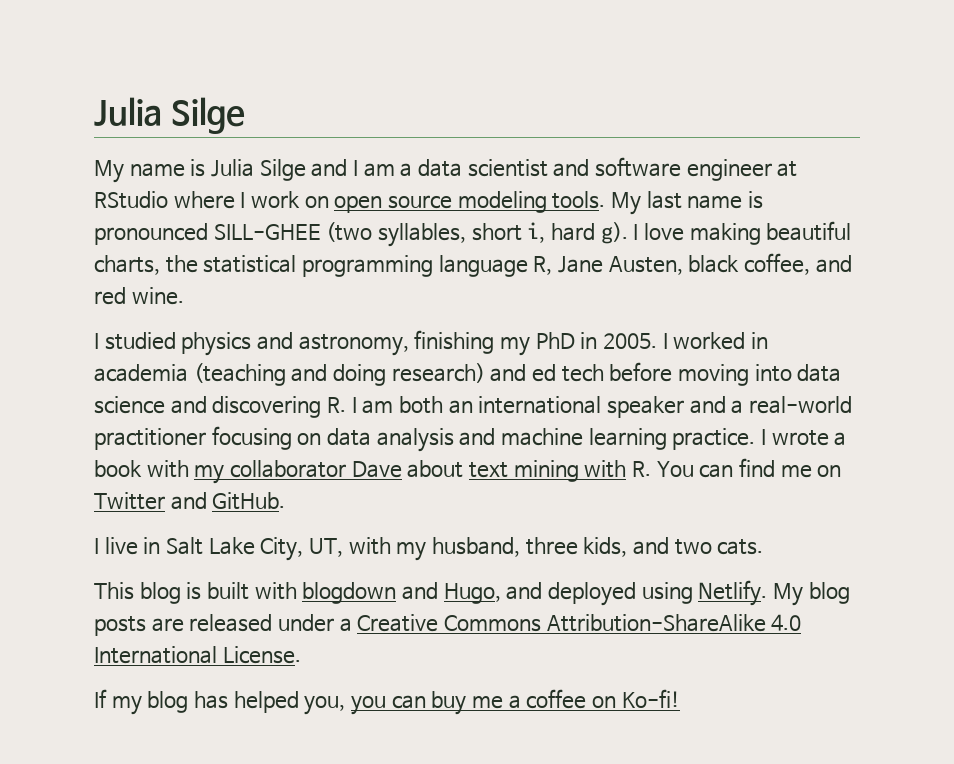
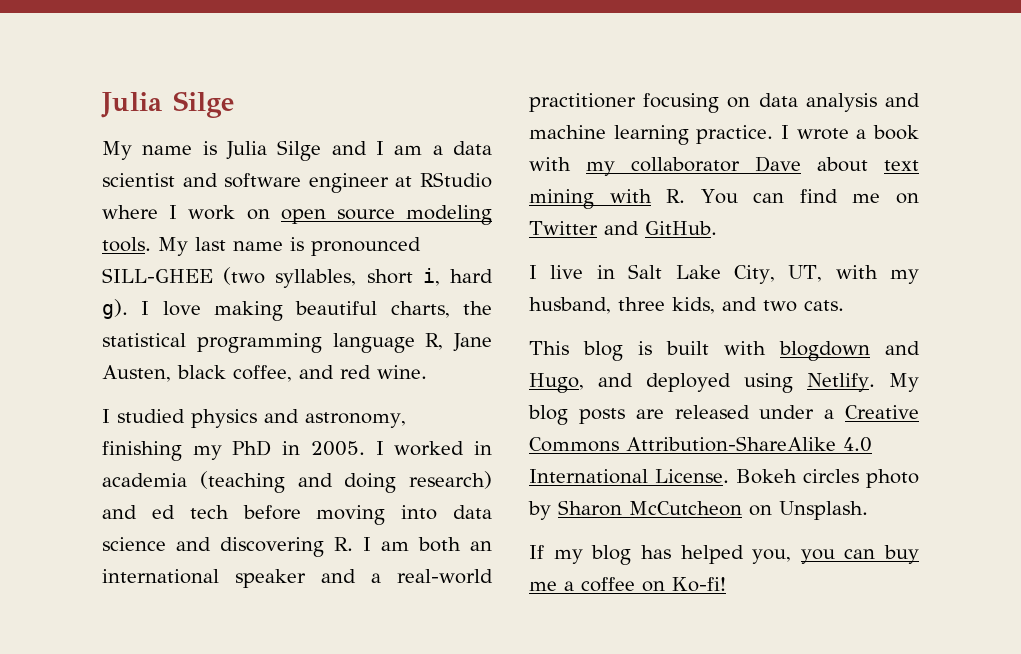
+ Bokeh circles photo by Sharon McCutcheon on Unsplash.

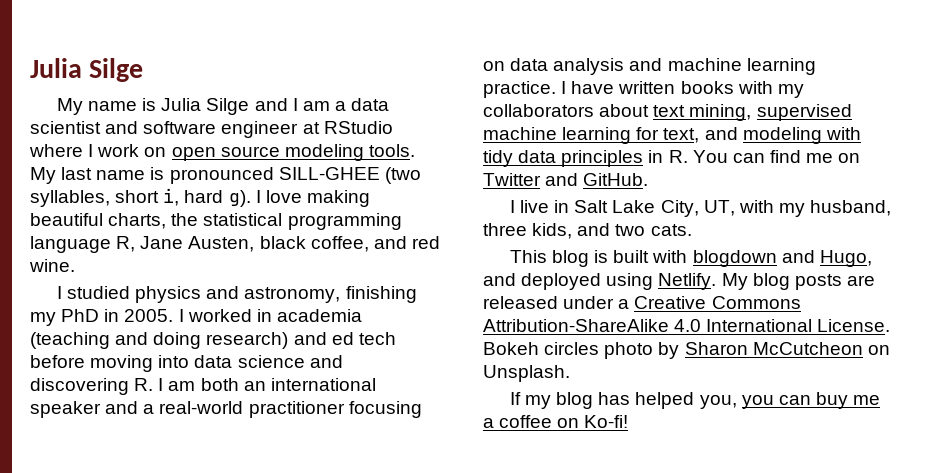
- I wrote a book with my collaborator Dave about text mining with R. You can find me on Twitter and GitHub.
+ I have written books with my collaborators about text mining, supervised machine learning for text, and modeling with tidy data principles in R. You can find me on Twitter and GitHub.

